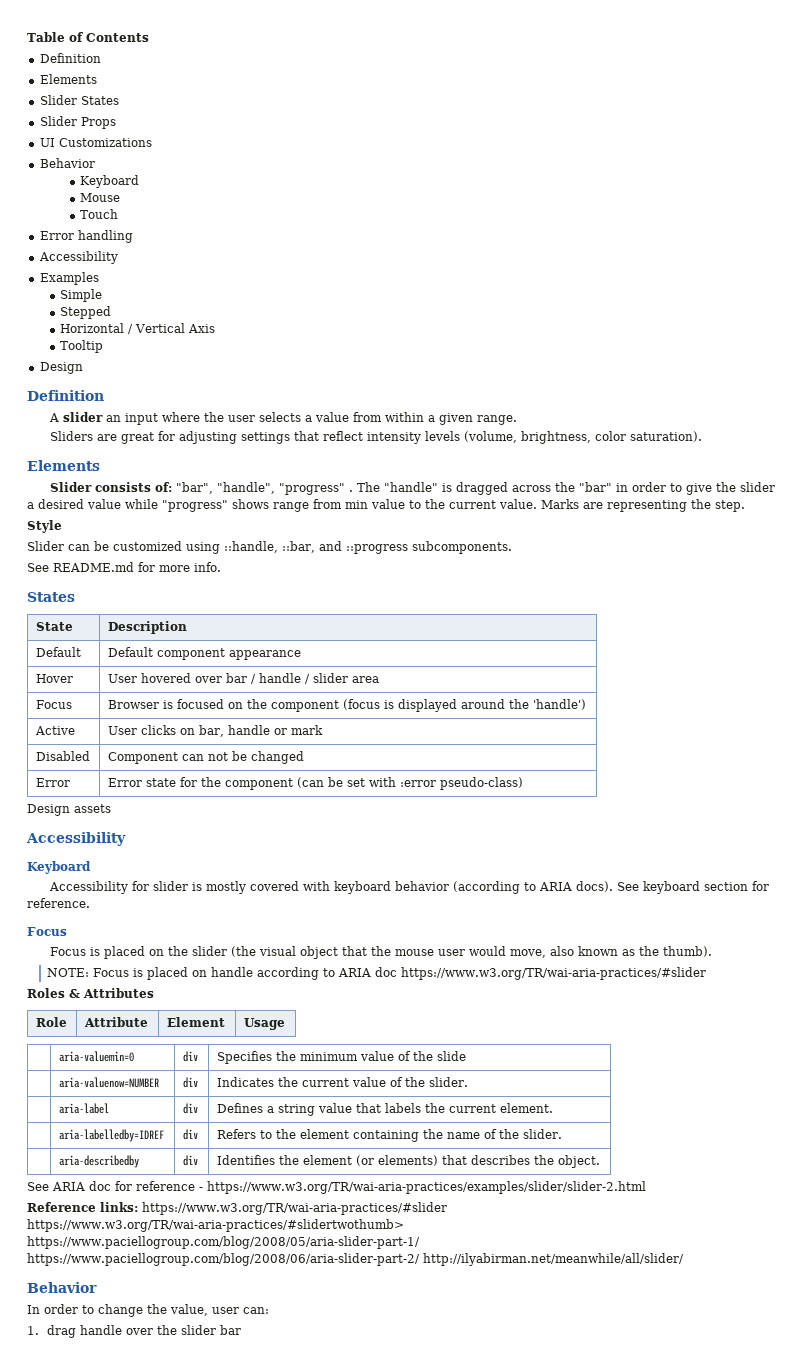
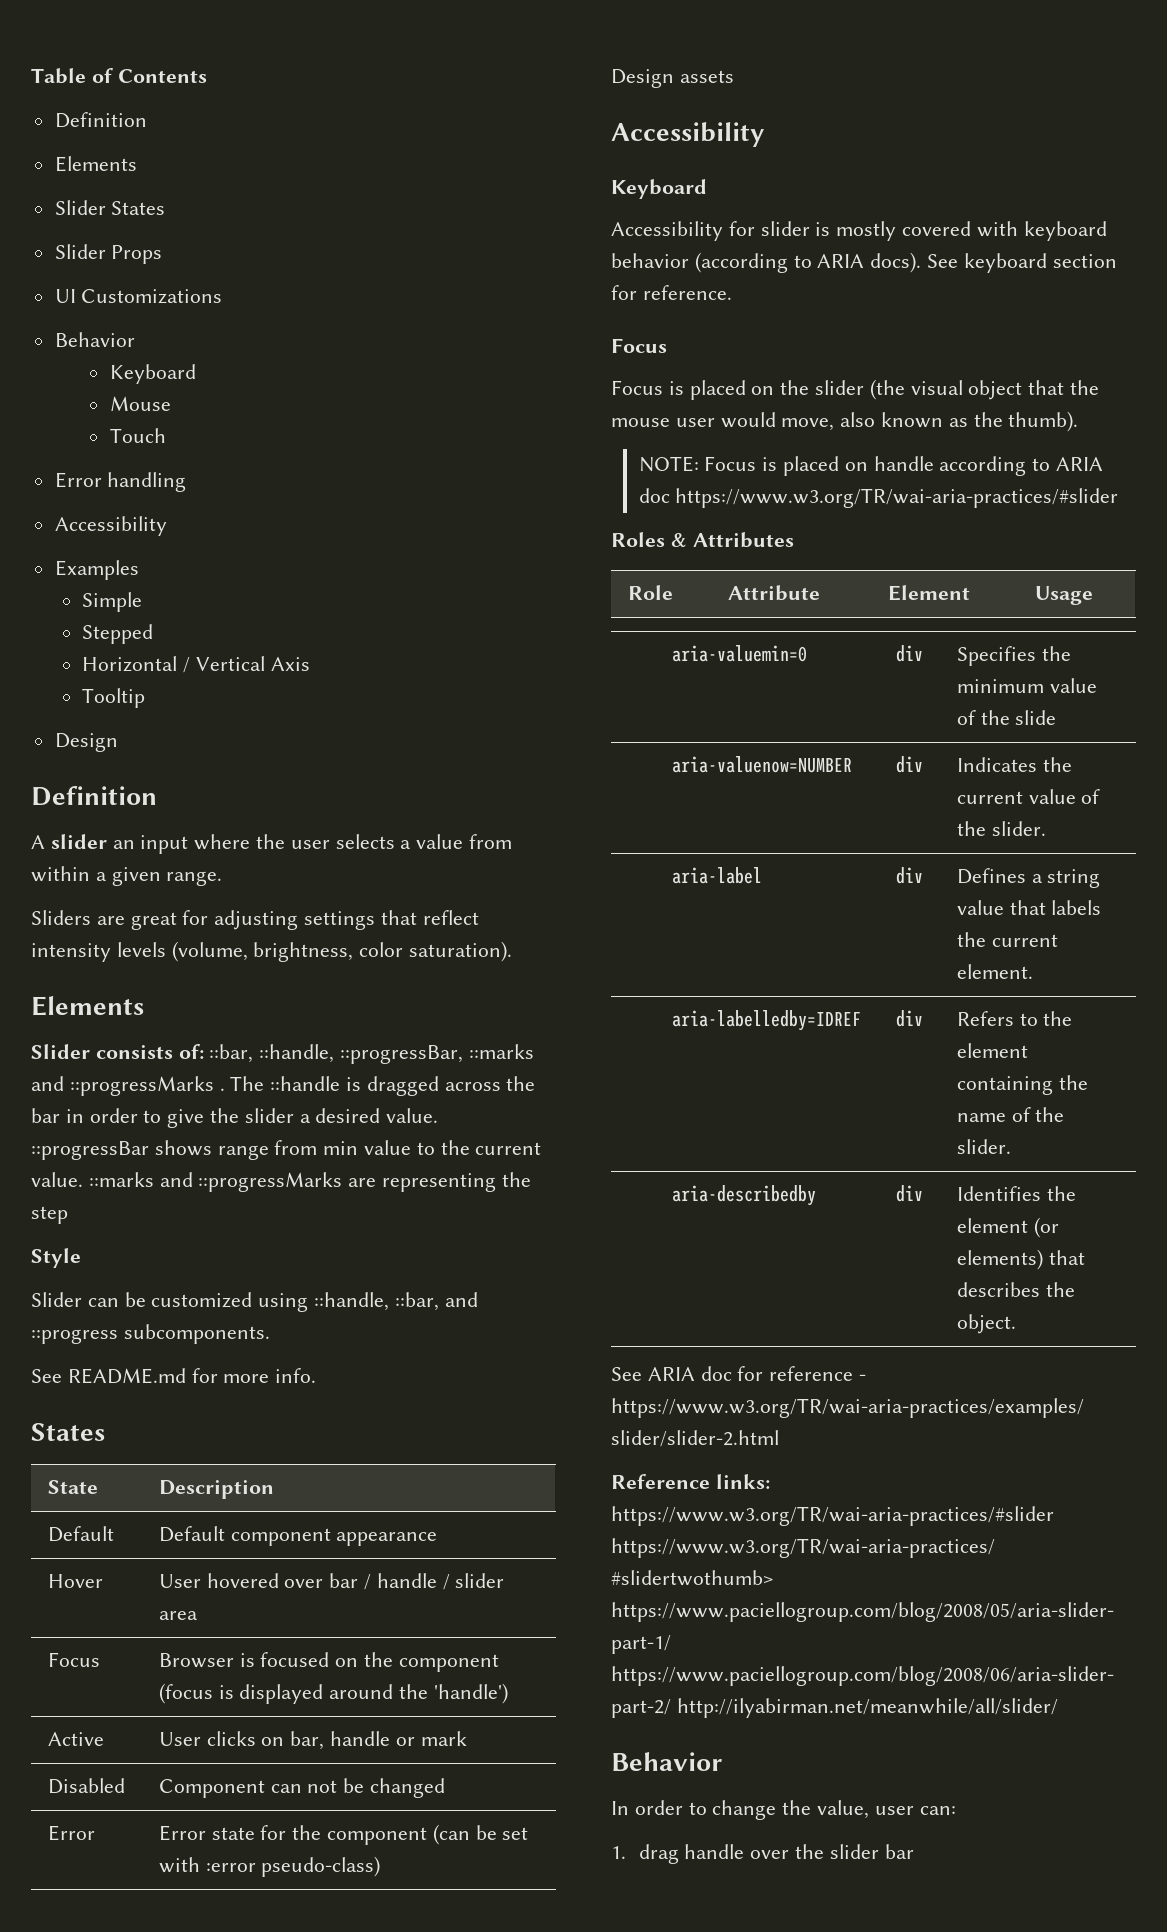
- Slider consists of: "bar", "handle", "progress" .
+ Slider consists of: ::bar, ::handle, ::progressBar, ::marks and ::progressMarks .
- The "handle" is dragged across the "bar" in order to give the slider a desired value while "progress" shows range from min value to the current value. Marks are representing the step.
+ The ::handle is dragged across the bar in order to give the slider a desired value. ::progressBar shows range from min value to the current value. ::marks and ::progressMarks are representing the step

